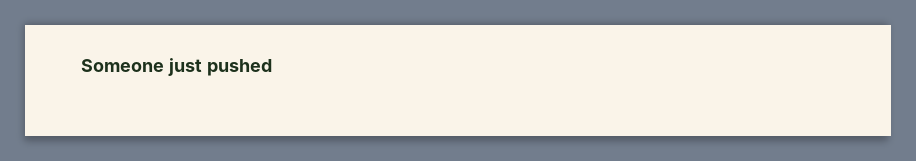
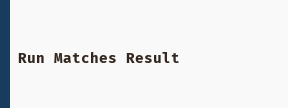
- Someone just pushed
+ Run Matches Result

